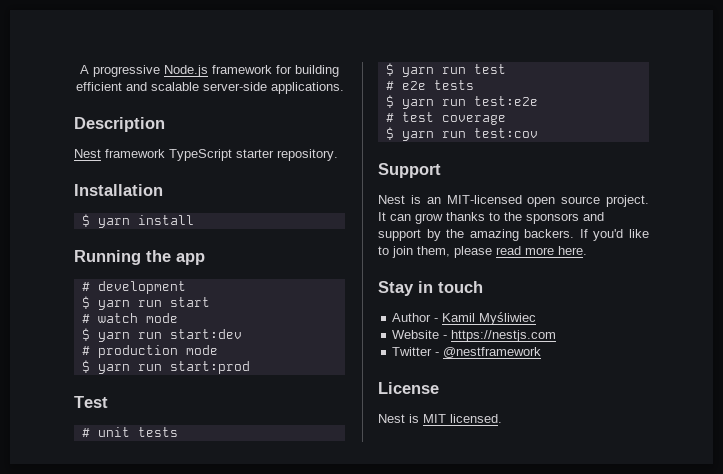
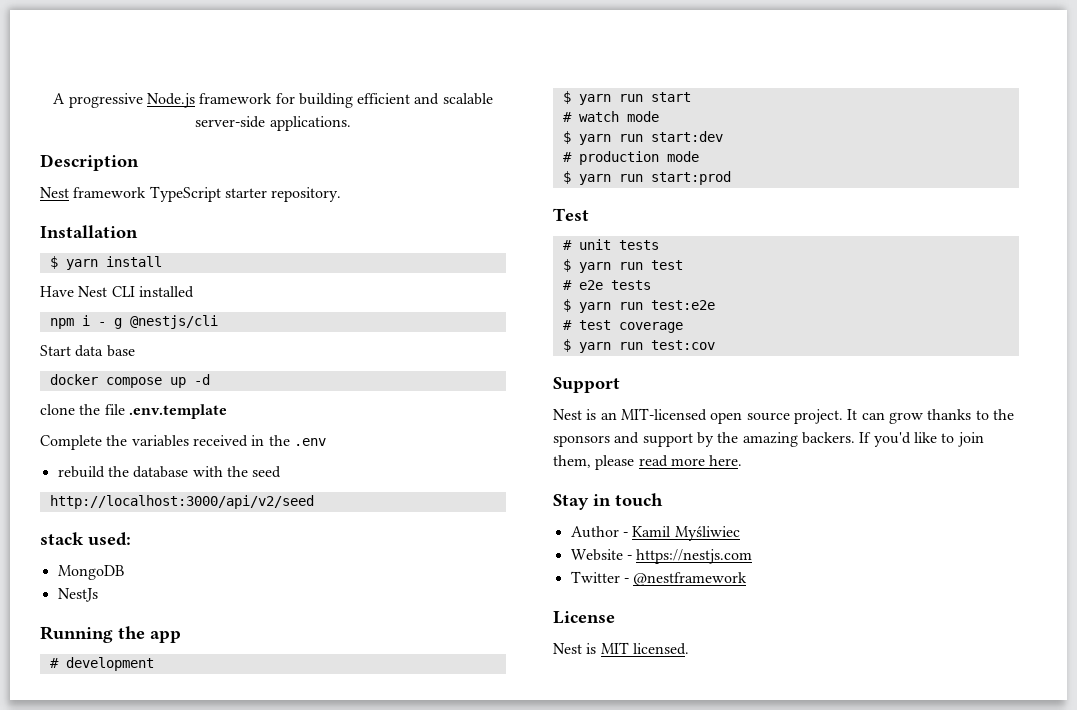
+ Have Nest CLI installed
+ npm i - g @nestjs/cli
+ Start data base
+ docker compose up -d
+ clone the file .env.template
+ Complete the variables received in the .env
+ rebuild the database with the seed
+ http://localhost:3000/api/v2/seed
+ stack used:
+ MongoDB
+ NestJs

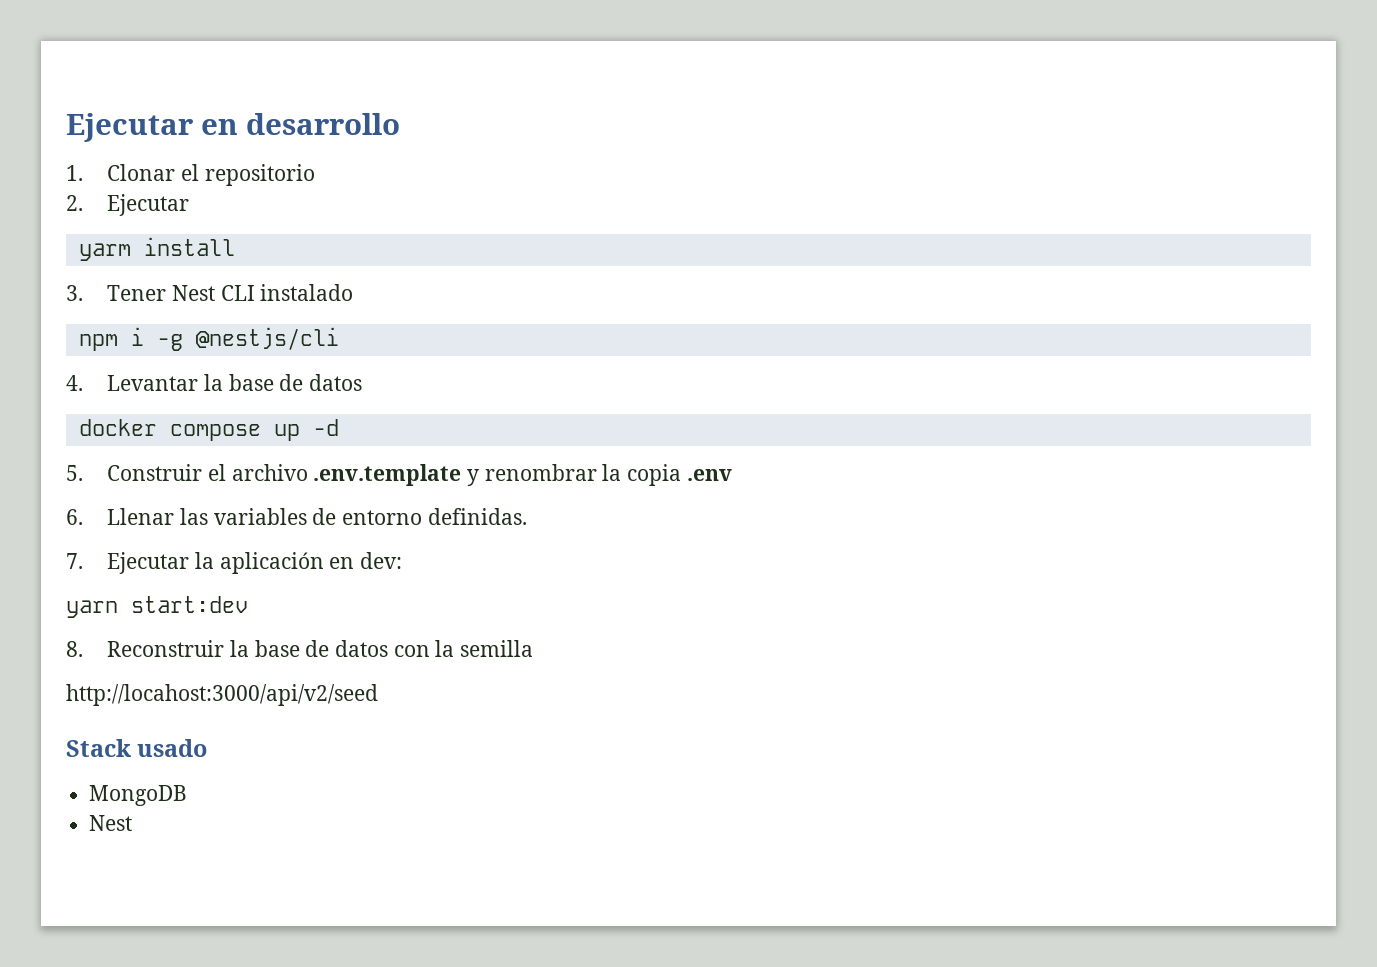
- A progressive Node.js framework for building efficient and scalable server-side applications.
- Description
- Nest framework TypeScript starter repository.
- Installation
- $ yarn install
+ Ejecutar en desarrollo
+ 1. Clonar el repositorio
+ 2. Ejecutar
+ yarm install
- Have Nest CLI installed
+ 3. Tener Nest CLI instalado
- npm i - g @nestjs/cli
+ npm i -g @nestjs/cli
- Start data base
+ 4. Levantar la base de datos
- clone the file .env.template
- Complete the variables received in the .env
- rebuild the database with the seed
- http://localhost:3000/api/v2/seed
- stack used:
+ 5. Construir el archivo .env.template y renombrar la copia .env
+ 6. Llenar las variables de entorno definidas.
+ 7. Ejecutar la aplicación en dev:
+ yarn start:dev
+ 8. Reconstruir la base de datos con la semilla
+ http://locahost:3000/api/v2/seed
+ Stack usado
  MongoDB
- NestJs
- Running the app
- # development
- $ yarn run start
- # watch mode
- $ yarn run start:dev
- # production mode
- $ yarn run start:prod
- Test
- # unit tests
- $ yarn run test
- # e2e tests
- $ yarn run test:e2e
- # test coverage
- $ yarn run test:cov
- Support
- Nest is an MIT-licensed open source project. It can grow thanks to the sponsors and support by the amazing backers. If you'd like to join them, please read more here.
- Stay in touch
- Author - Kamil Myśliwiec
- Website - https://nestjs.com
- Twitter - @nestframework
- License
- Nest is MIT licensed.
+ Nest

